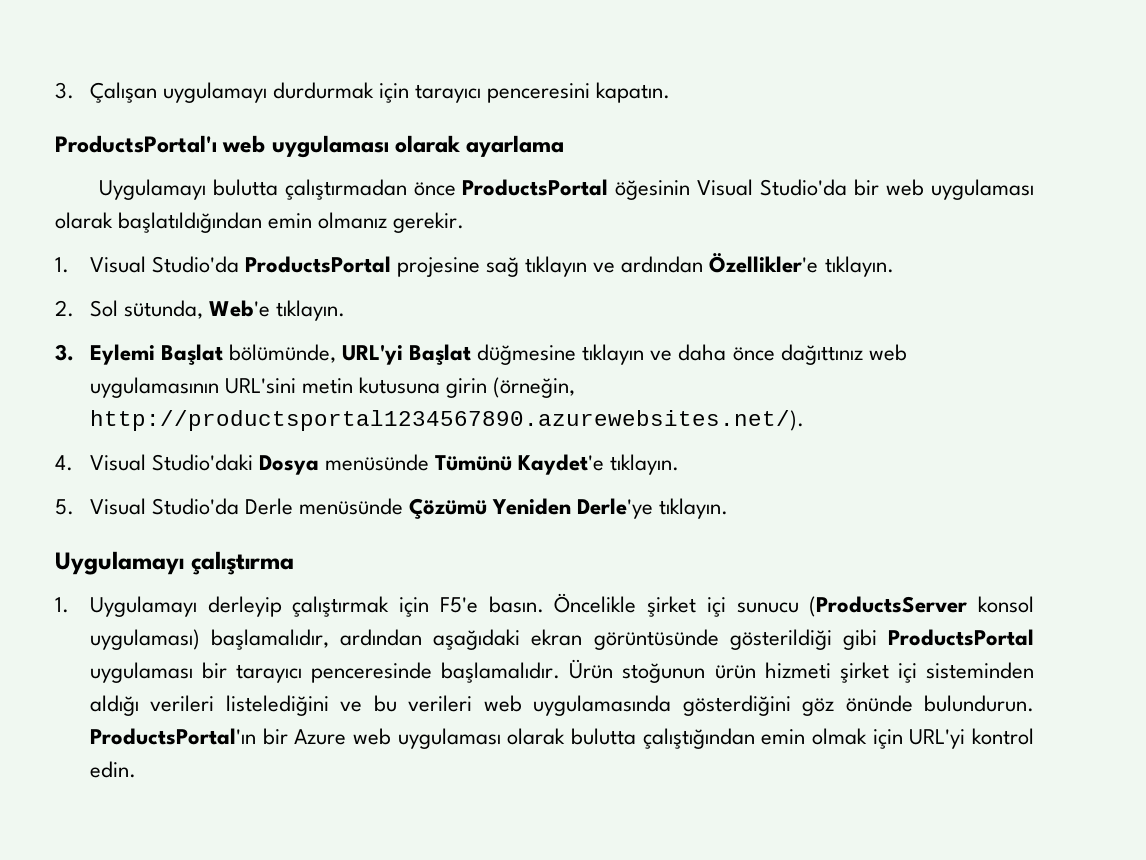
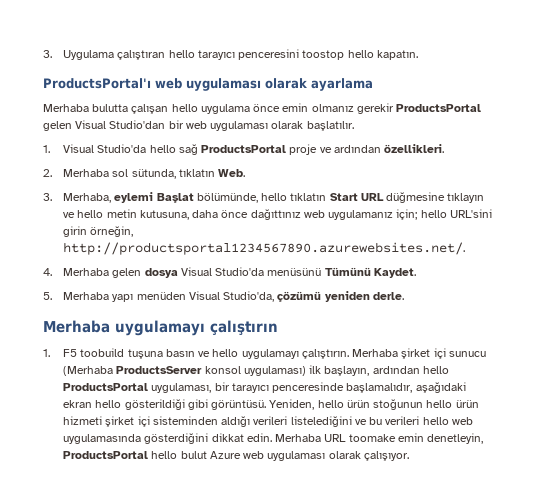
- 3. Çalışan uygulamayı durdurmak için tarayıcı penceresini kapatın.
+ 3. Uygulama çalıştıran hello tarayıcı penceresini toostop hello kapatın.
- Uygulamayı bulutta çalıştırmadan önce ProductsPortal öğesinin Visual Studio'da bir web uygulaması olarak başlatıldığından emin olmanız gerekir.
- 1. Visual Studio'da ProductsPortal projesine sağ tıklayın ve ardından Özellikler'e tıklayın.
- 2. Sol sütunda, Web'e tıklayın.
- 3. Eylemi Başlat bölümünde, URL'yi Başlat düğmesine tıklayın ve daha önce dağıttınız web uygulamasının URL'sini metin kutusuna girin (örneğin, http://productsportal1234567890.azurewebsites.net/).
- 4. Visual Studio'daki Dosya menüsünde Tümünü Kaydet'e tıklayın.
- 5. Visual Studio'da Derle menüsünde Çözümü Yeniden Derle'ye tıklayın.
- Uygulamayı çalıştırma
- 1. Uygulamayı derleyip çalıştırmak için F5'e basın. Öncelikle şirket içi sunucu (ProductsServer konsol uygulaması) başlamalıdır, ardından aşağıdaki ekran görüntüsünde gösterildiği gibi ProductsPortal uygulaması bir tarayıcı penceresinde başlamalıdır. Ürün stoğunun ürün hizmeti şirket içi sisteminden aldığı verileri listelediğini ve bu verileri web uygulamasında gösterdiğini göz önünde bulundurun. ProductsPortal'ın bir Azure web uygulaması olarak bulutta çalıştığından emin olmak için URL'yi kontrol edin.
+ Merhaba bulutta çalışan hello uygulama önce emin olmanız gerekir ProductsPortal gelen Visual Studio'dan bir web uygulaması olarak başlatılır.
+ 1. Visual Studio'da hello sağ ProductsPortal proje ve ardından özellikleri.
+ 2. Merhaba sol sütunda, tıklatın Web.
+ 3. Merhaba, eylemi Başlat bölümünde, hello tıklatın Start URL düğmesine tıklayın ve hello metin kutusuna, daha önce dağıttınız web uygulamanız için; hello URL'sini girin örneğin, http://productsportal1234567890.azurewebsites.net/.
+ 4. Merhaba gelen dosya Visual Studio'da menüsünü Tümünü Kaydet.
+ 5. Merhaba yapı menüden Visual Studio'da, çözümü yeniden derle.
+ Merhaba uygulamayı çalıştırın
+ 1. F5 toobuild tuşuna basın ve hello uygulamayı çalıştırın. Merhaba şirket içi sunucu (Merhaba ProductsServer konsol uygulaması) ilk başlayın, ardından hello ProductsPortal uygulaması, bir tarayıcı penceresinde başlamalıdır, aşağıdaki ekran hello gösterildiği gibi görüntüsü. Yeniden, hello ürün stoğunun hello ürün hizmeti şirket içi sisteminden aldığı verileri listelediğini ve bu verileri hello web uygulamasında gösterdiğini dikkat edin. Merhaba URL toomake emin denetleyin, ProductsPortal hello bulut Azure web uygulaması olarak çalışıyor.

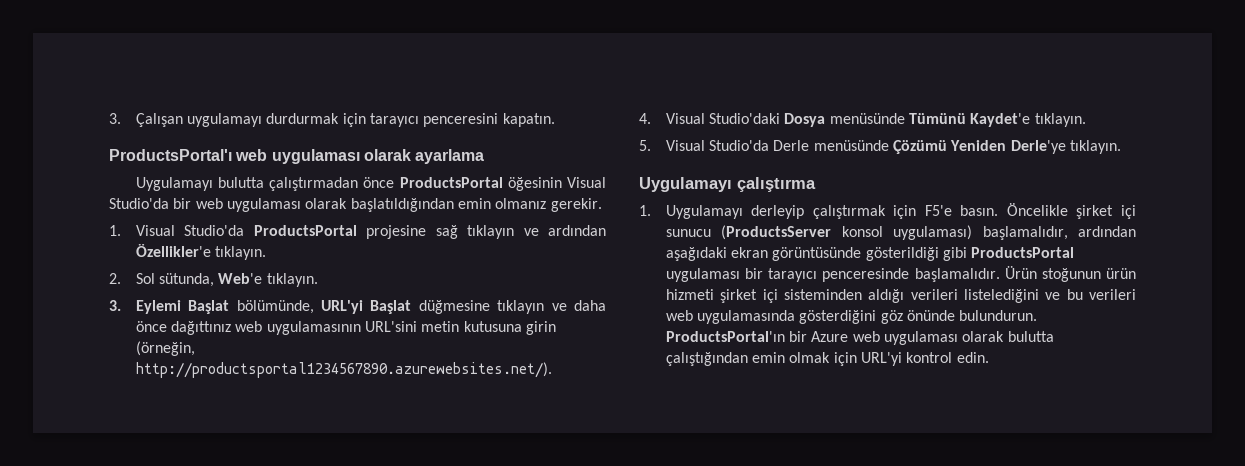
- 3. Uygulama çalıştıran hello tarayıcı penceresini toostop hello kapatın.
+ 3. Çalışan uygulamayı durdurmak için tarayıcı penceresini kapatın.
- Merhaba bulutta çalışan hello uygulama önce emin olmanız gerekir ProductsPortal gelen Visual Studio'dan bir web uygulaması olarak başlatılır.
- 1. Visual Studio'da hello sağ ProductsPortal proje ve ardından özellikleri.
- 2. Merhaba sol sütunda, tıklatın Web.
- 3. Merhaba, eylemi Başlat bölümünde, hello tıklatın Start URL düğmesine tıklayın ve hello metin kutusuna, daha önce dağıttınız web uygulamanız için; hello URL'sini girin örneğin, http://productsportal1234567890.azurewebsites.net/.
- 4. Merhaba gelen dosya Visual Studio'da menüsünü Tümünü Kaydet.
- 5. Merhaba yapı menüden Visual Studio'da, çözümü yeniden derle.
- Merhaba uygulamayı çalıştırın
- 1. F5 toobuild tuşuna basın ve hello uygulamayı çalıştırın. Merhaba şirket içi sunucu (Merhaba ProductsServer konsol uygulaması) ilk başlayın, ardından hello ProductsPortal uygulaması, bir tarayıcı penceresinde başlamalıdır, aşağıdaki ekran hello gösterildiği gibi görüntüsü. Yeniden, hello ürün stoğunun hello ürün hizmeti şirket içi sisteminden aldığı verileri listelediğini ve bu verileri hello web uygulamasında gösterdiğini dikkat edin. Merhaba URL toomake emin denetleyin, ProductsPortal hello bulut Azure web uygulaması olarak çalışıyor.
+ Uygulamayı bulutta çalıştırmadan önce ProductsPortal öğesinin Visual Studio'da bir web uygulaması olarak başlatıldığından emin olmanız gerekir.
+ 1. Visual Studio'da ProductsPortal projesine sağ tıklayın ve ardından Özellikler'e tıklayın.
+ 2. Sol sütunda, Web'e tıklayın.
+ 3. Eylemi Başlat bölümünde, URL'yi Başlat düğmesine tıklayın ve daha önce dağıttınız web uygulamasının URL'sini metin kutusuna girin (örneğin, http://productsportal1234567890.azurewebsites.net/).
+ 4. Visual Studio'daki Dosya menüsünde Tümünü Kaydet'e tıklayın.
+ 5. Visual Studio'da Derle menüsünde Çözümü Yeniden Derle'ye tıklayın.
+ Uygulamayı çalıştırma
+ 1. Uygulamayı derleyip çalıştırmak için F5'e basın. Öncelikle şirket içi sunucu (ProductsServer konsol uygulaması) başlamalıdır, ardından aşağıdaki ekran görüntüsünde gösterildiği gibi ProductsPortal uygulaması bir tarayıcı penceresinde başlamalıdır. Ürün stoğunun ürün hizmeti şirket içi sisteminden aldığı verileri listelediğini ve bu verileri web uygulamasında gösterdiğini göz önünde bulundurun. ProductsPortal'ın bir Azure web uygulaması olarak bulutta çalıştığından emin olmak için URL'yi kontrol edin.

